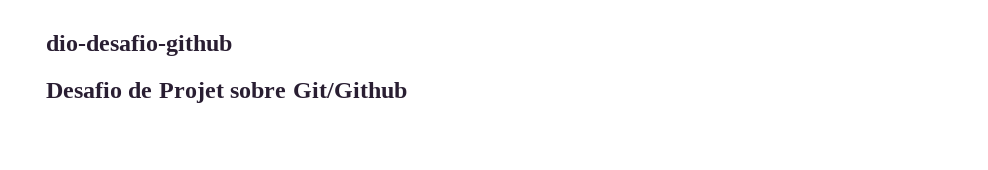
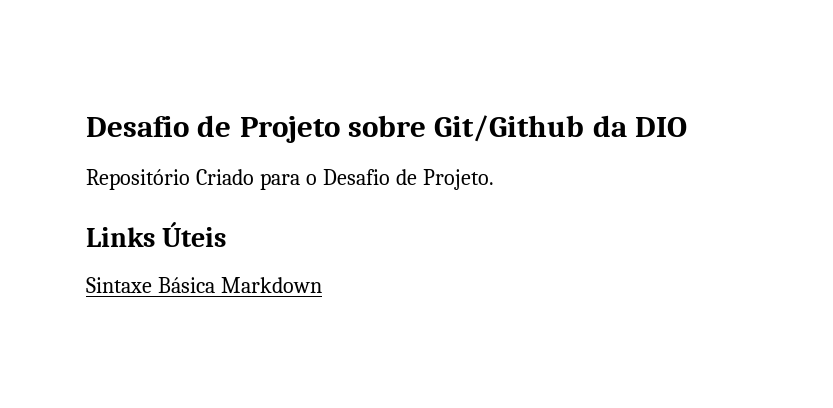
- dio-desafio-github
- Desafio de Projet sobre Git/Github
+ Desafio de Projeto sobre Git/Github da DIO
+ Repositório Criado para o Desafio de Projeto.
+ Links Úteis
+ Sintaxe Básica Markdown

